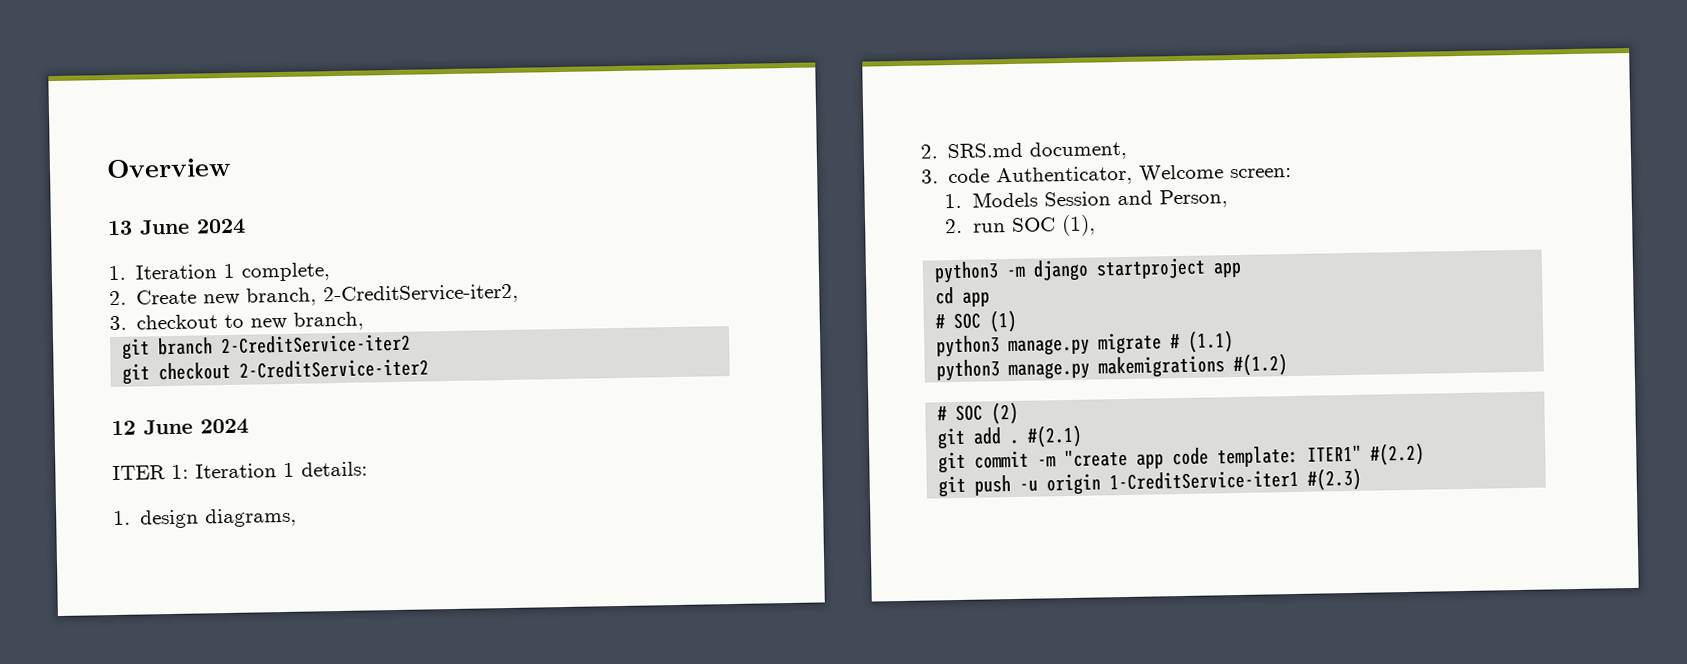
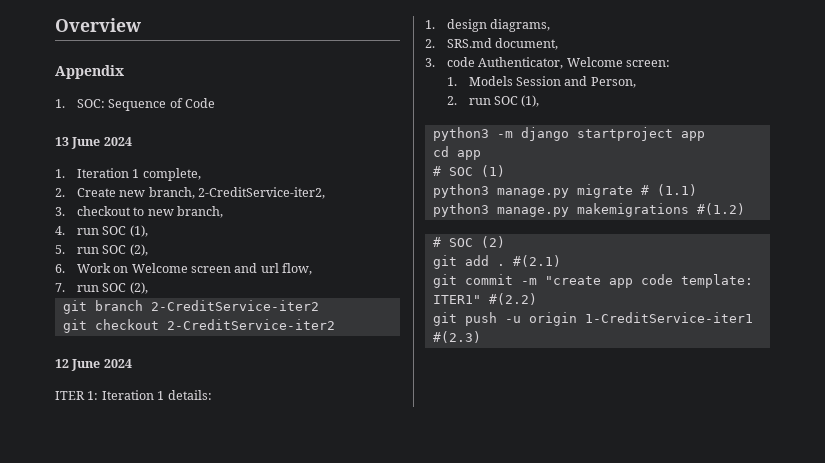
+ Appendix
+ 1. SOC: Sequence of Code
+ 4. run SOC (1),
+ 5. run SOC (2),
+ 6. Work on Welcome screen and url flow,
+ 7. run SOC (2),

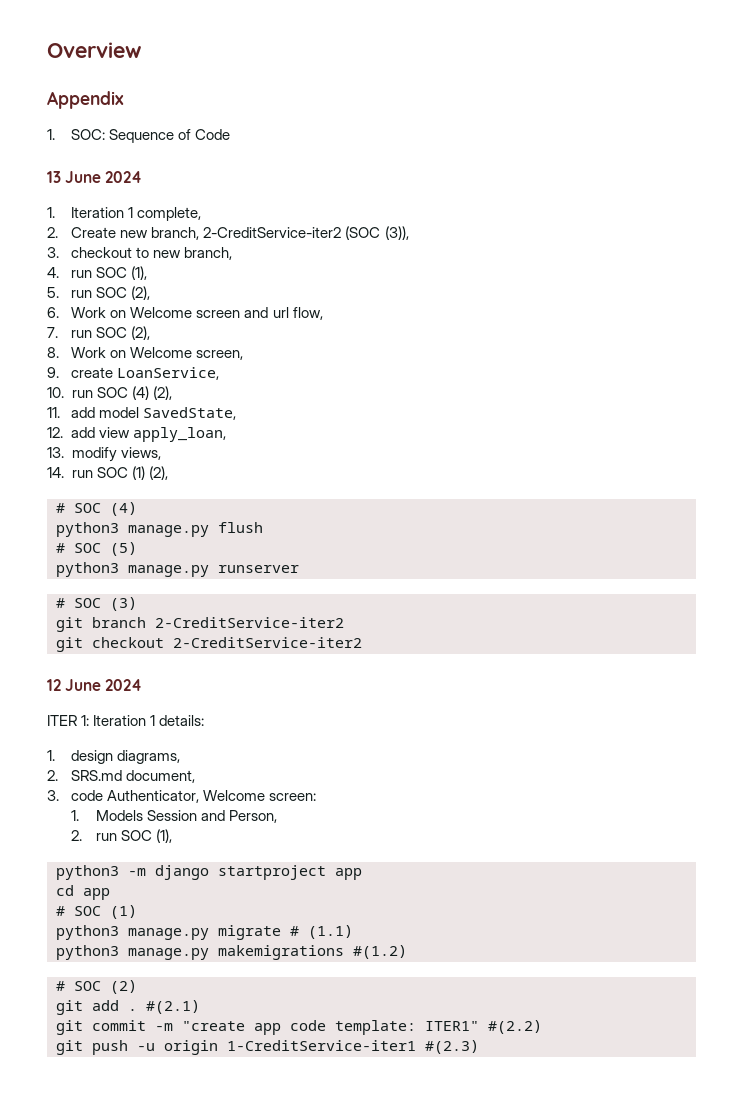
- 2. Create new branch, 2-CreditService-iter2,
+ 2. Create new branch, 2-CreditService-iter2 (SOC (3)),
+ 8. Work on Welcome screen,
+ 9. create LoanService,
+ 10. run SOC (4) (2),
+ 11. add model SavedState,
+ 12. add view apply_loan,
+ 13. modify views,
+ 14. run SOC (1) (2),
+ # SOC (4)
+ python3 manage.py flush
+ # SOC (5)
+ python3 manage.py runserver
+ # SOC (3)

